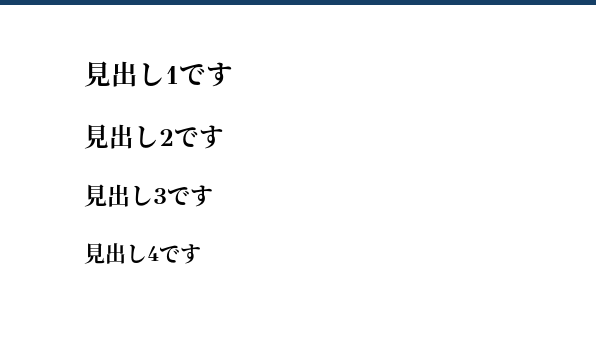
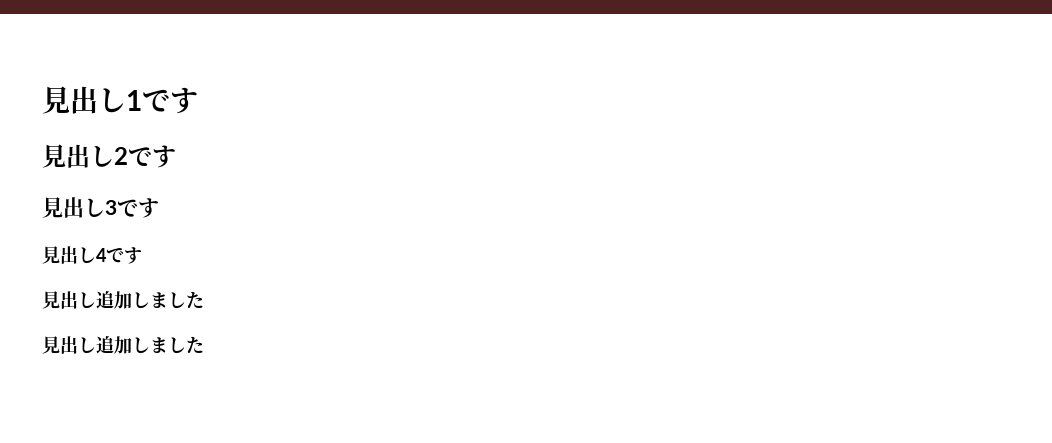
  見出し4です
+ 見出し追加しました
+ 見出し追加しました

